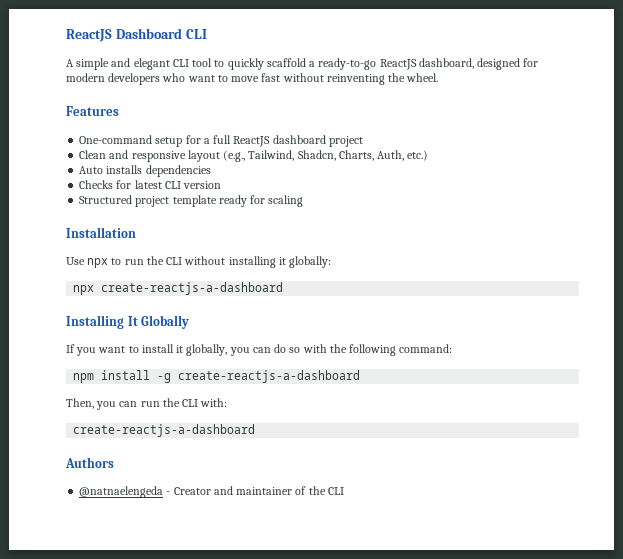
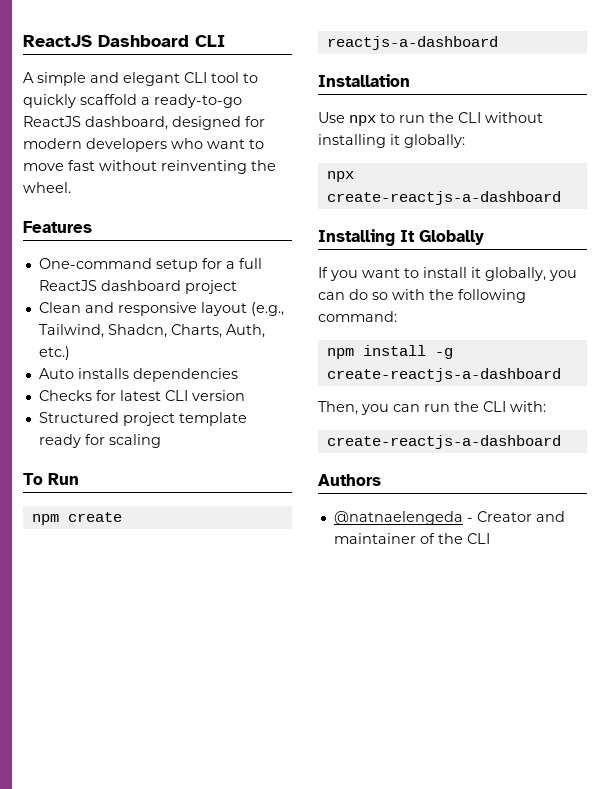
+ To Run
+ npm create reactjs-a-dashboard

